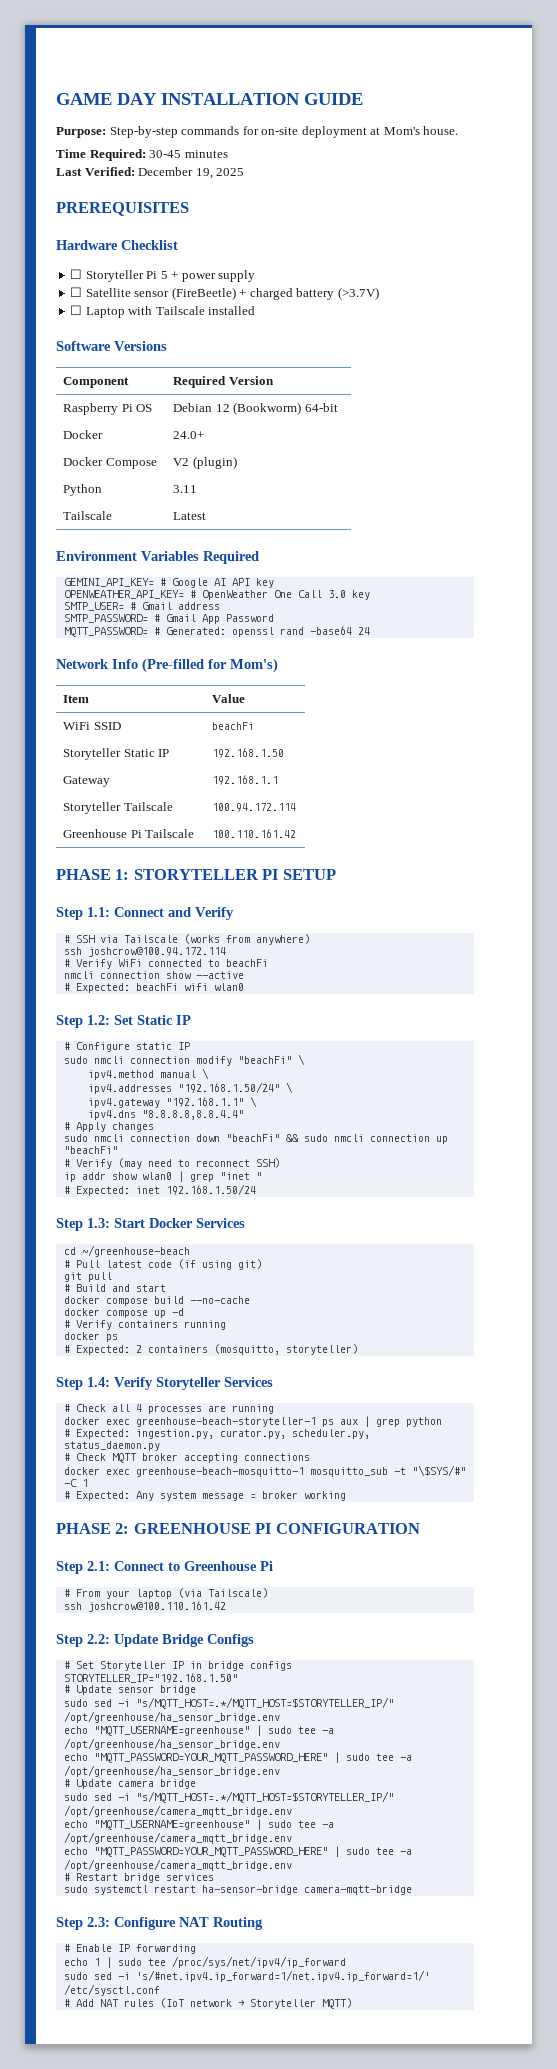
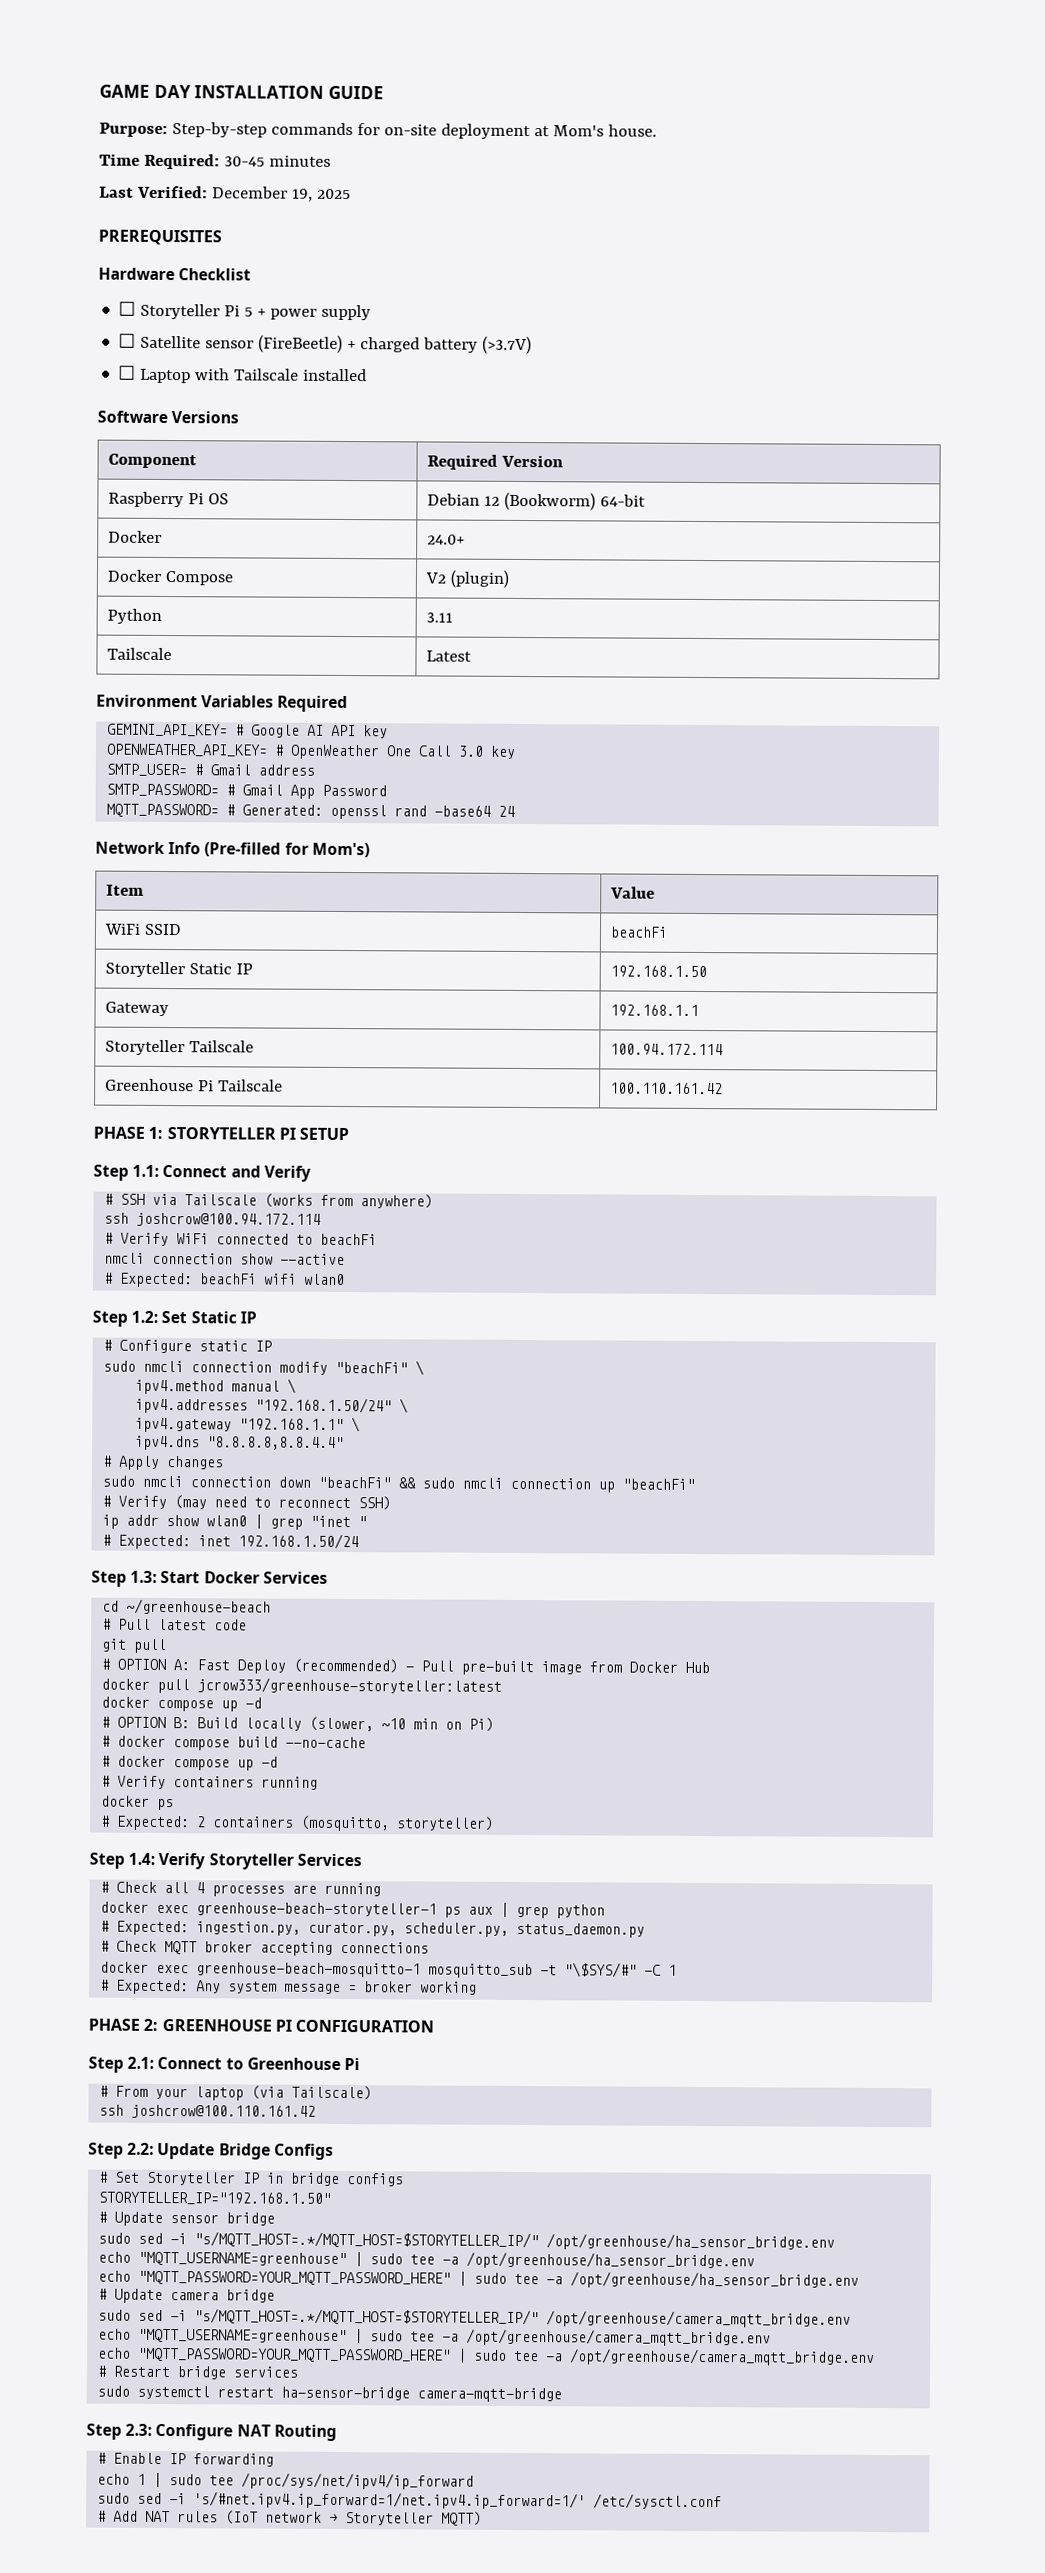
- # Pull latest code (if using git)
+ # Pull latest code
- # Build and start
- docker compose build --no-cache
+ # OPTION A: Fast Deploy (recommended) - Pull pre-built image from Docker Hub
+ docker pull jcrow333/greenhouse-storyteller:latest
+ docker compose up -d
+ # OPTION B: Build locally (slower, ~10 min on Pi)
+ # docker compose build --no-cache
- docker compose up -d
+ # docker compose up -d

